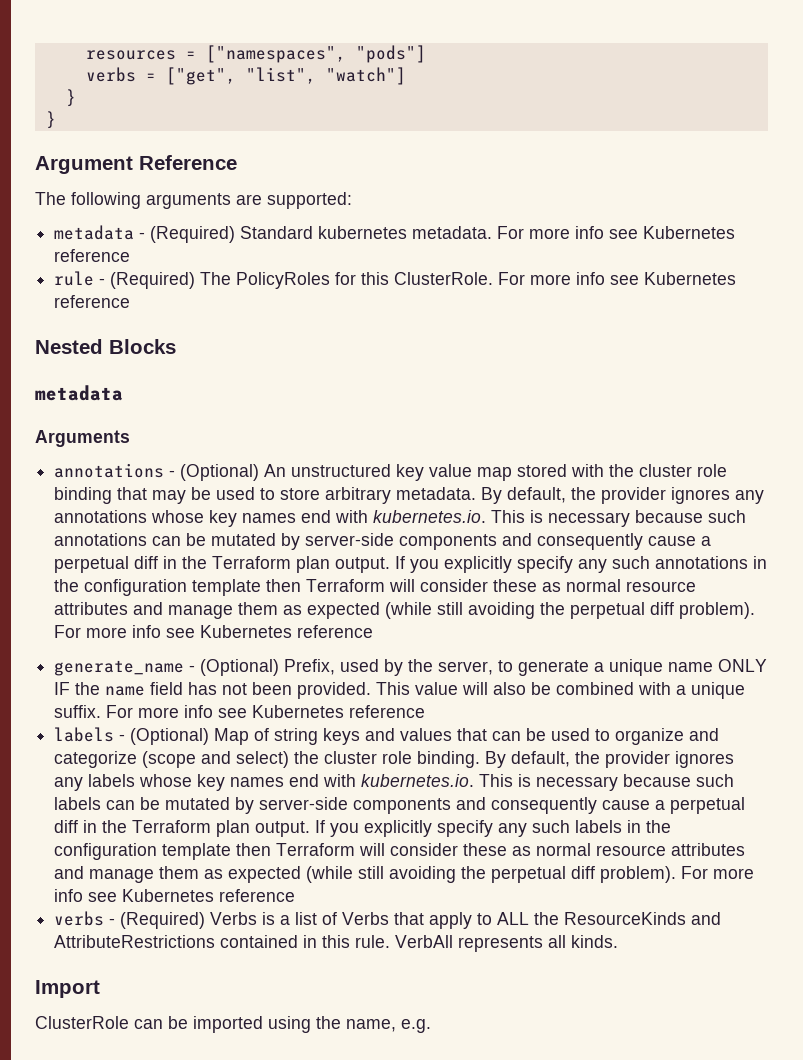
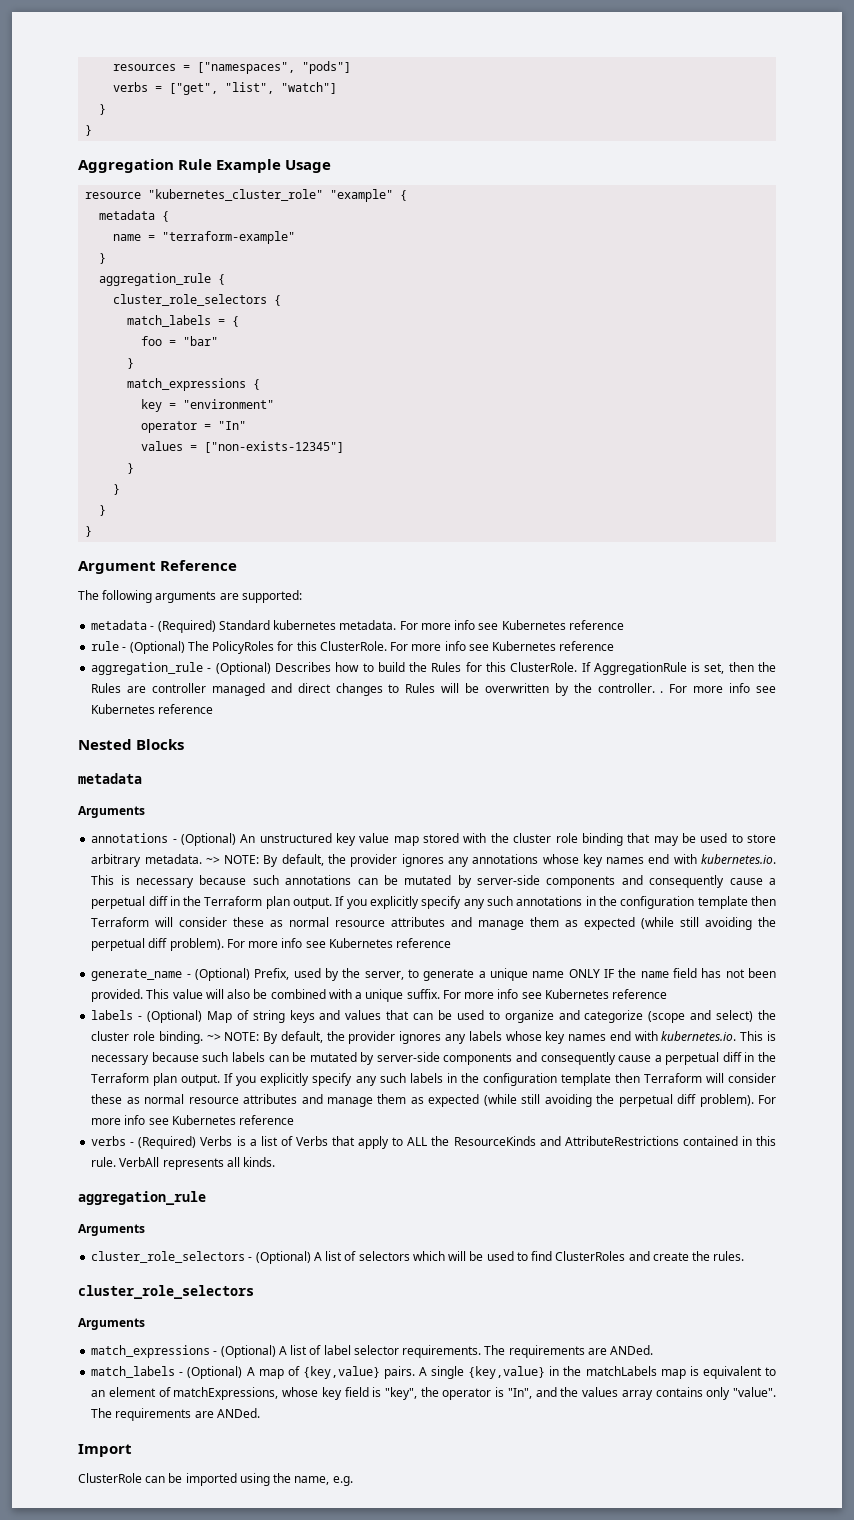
+ Aggregation Rule Example Usage
+ resource "kubernetes_cluster_role" "example" {
+ metadata {
+ name = "terraform-example"
+ }
+ aggregation_rule {
+ cluster_role_selectors {
+ match_labels = {
+ foo = "bar"
+ }
+ match_expressions {
+ key = "environment"
+ operator = "In"
+ values = ["non-exists-12345"]
+ }
+ }
+ }
+ }
- rule - (Required) The PolicyRoles for this ClusterRole.
+ rule - (Optional) The PolicyRoles for this ClusterRole.
+ aggregation_rule - (Optional) Describes how to build the Rules for this ClusterRole. If AggregationRule is set, then the Rules are controller managed and direct changes to Rules will be overwritten by the controller. . For more info see Kubernetes reference
- By default, the provider ignores any annotations whose key names end with kubernetes.io. This is necessary because such annotations can be mutated by server-side components and consequently cause a perpetual diff in the Terraform plan output.
+ ~> NOTE: By default, the provider ignores any annotations whose key names end with kubernetes.io. This is necessary because such annotations can be mutated by server-side components and consequently cause a perpetual diff in the Terraform plan output.
- By default, the provider ignores any labels whose key names end with kubernetes.io. This is necessary because such labels can be mutated by server-side components and consequently cause a perpetual diff in the Terraform plan output.
+ ~> NOTE: By default, the provider ignores any labels whose key names end with kubernetes.io. This is necessary because such labels can be mutated by server-side components and consequently cause a perpetual diff in the Terraform plan output.
  VerbAll represents all kinds.
+ aggregation_rule
+ Arguments
+ cluster_role_selectors - (Optional) A list of selectors which will be used to find ClusterRoles and create the rules.
+ cluster_role_selectors
+ Arguments
+ match_expressions - (Optional) A list of label selector requirements. The requirements are ANDed.
+ match_labels - (Optional) A map of {key,value} pairs. A single {key,value} in the matchLabels map is equivalent to an element of matchExpressions, whose key field is "key", the operator is "In", and the values array contains only "value". The requirements are ANDed.

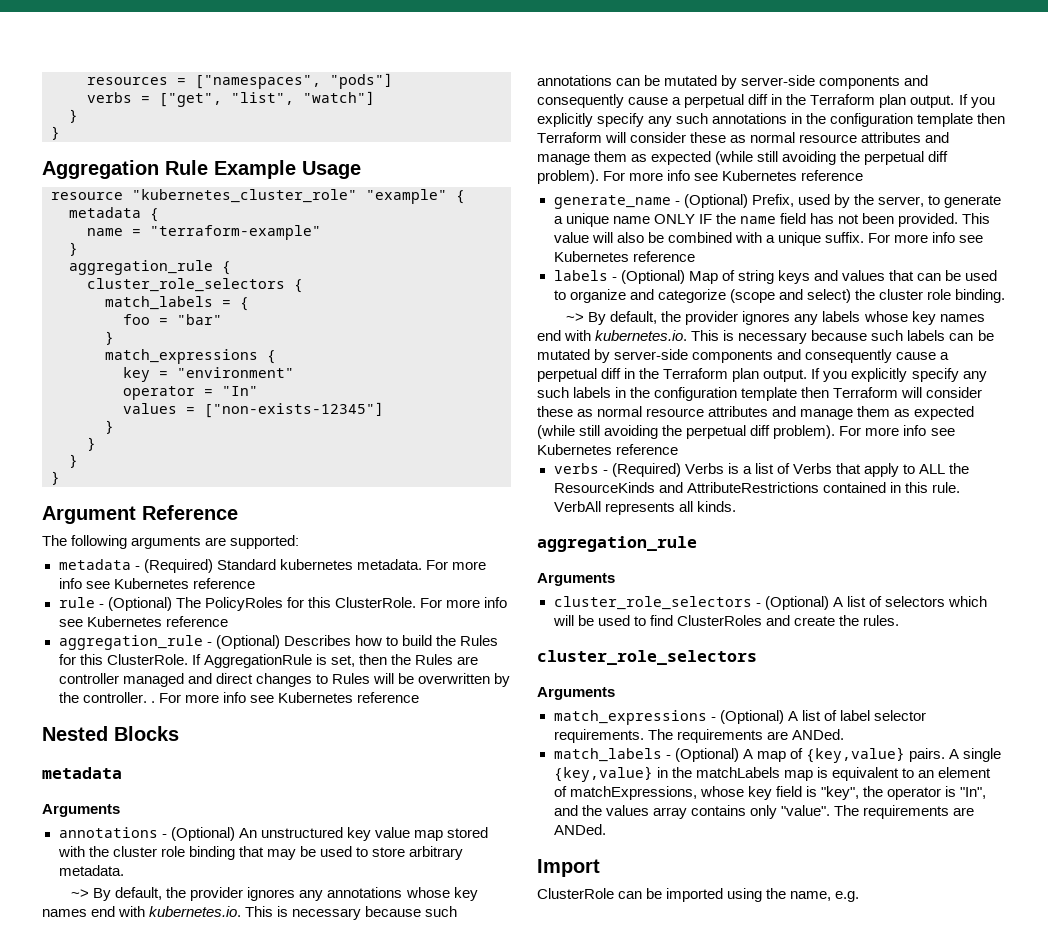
- annotations - (Optional) An unstructured key value map stored with the cluster role binding that may be used to store arbitrary metadata. ~> NOTE: By default, the provider ignores any annotations whose key names end with kubernetes.io. This is necessary because such annotations can be mutated by server-side components and consequently cause a perpetual diff in the Terraform plan output.
+ annotations - (Optional) An unstructured key value map stored with the cluster role binding that may be used to store arbitrary metadata.
+ ~> By default, the provider ignores any annotations whose key names end with kubernetes.io. This is necessary because such annotations can be mutated by server-side components and consequently cause a perpetual diff in the Terraform plan output.
- labels - (Optional) Map of string keys and values that can be used to organize and categorize (scope and select) the cluster role binding. ~> NOTE: By default, the provider ignores any labels whose key names end with kubernetes.io. This is necessary because such labels can be mutated by server-side components and consequently cause a perpetual diff in the Terraform plan output.
+ labels - (Optional) Map of string keys and values that can be used to organize and categorize (scope and select) the cluster role binding.
+ ~> By default, the provider ignores any labels whose key names end with kubernetes.io. This is necessary because such labels can be mutated by server-side components and consequently cause a perpetual diff in the Terraform plan output.

